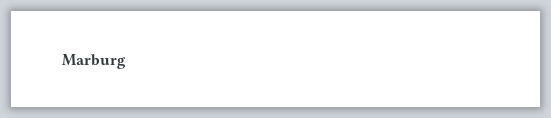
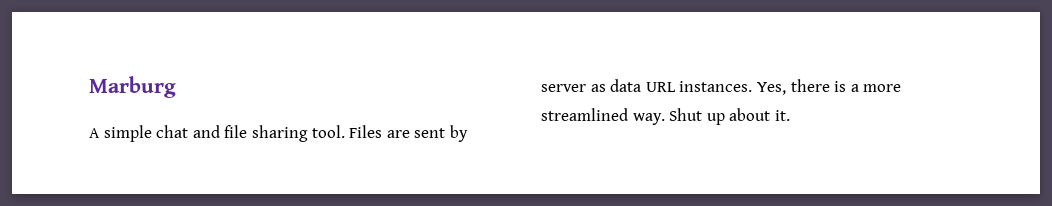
+ A simple chat and file sharing tool. Files are sent by server as data URL instances. Yes, there is a more streamlined way. Shut up about it.

